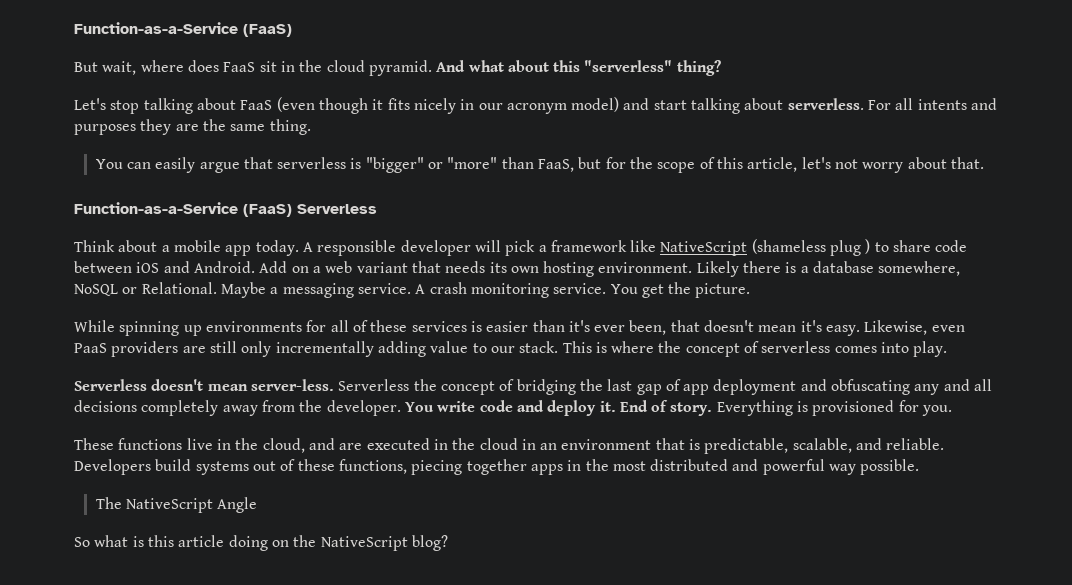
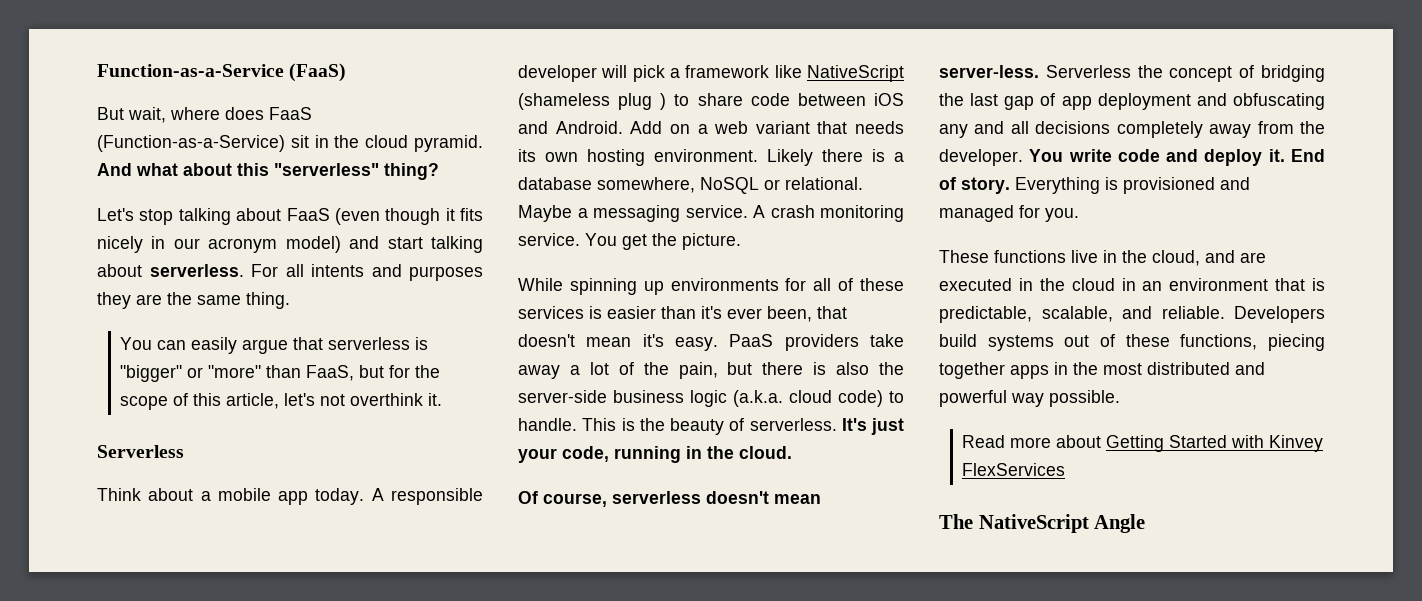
- But wait, where does FaaS sit in the cloud pyramid.
+ But wait, where does FaaS (Function-as-a-Service) sit in the cloud pyramid.
- You can easily argue that serverless is "bigger" or "more" than FaaS, but for the scope of this article, let's not worry about that.
- Function-as-a-Service (FaaS) Serverless
+ You can easily argue that serverless is "bigger" or "more" than FaaS, but for the scope of this article, let's not overthink it.
+ Serverless
- Likely there is a database somewhere, NoSQL or Relational.
+ Likely there is a database somewhere, NoSQL or relational.
- Likewise, even PaaS providers are still only incrementally adding value to our stack. This is where the concept of serverless comes into play.
- Serverless doesn't mean server-less.
+ PaaS providers take away a lot of the pain, but there is also the server-side business logic (a.k.a. cloud code) to handle. This is the beauty of serverless. It's just your code, running in the cloud.
+ Of course, serverless doesn't mean server-less.
- Everything is provisioned for you.
+ Everything is provisioned and managed for you.
+ Read more about Getting Started with Kinvey FlexServices
  The NativeScript Angle
- So what is this article doing on the NativeScript blog?

